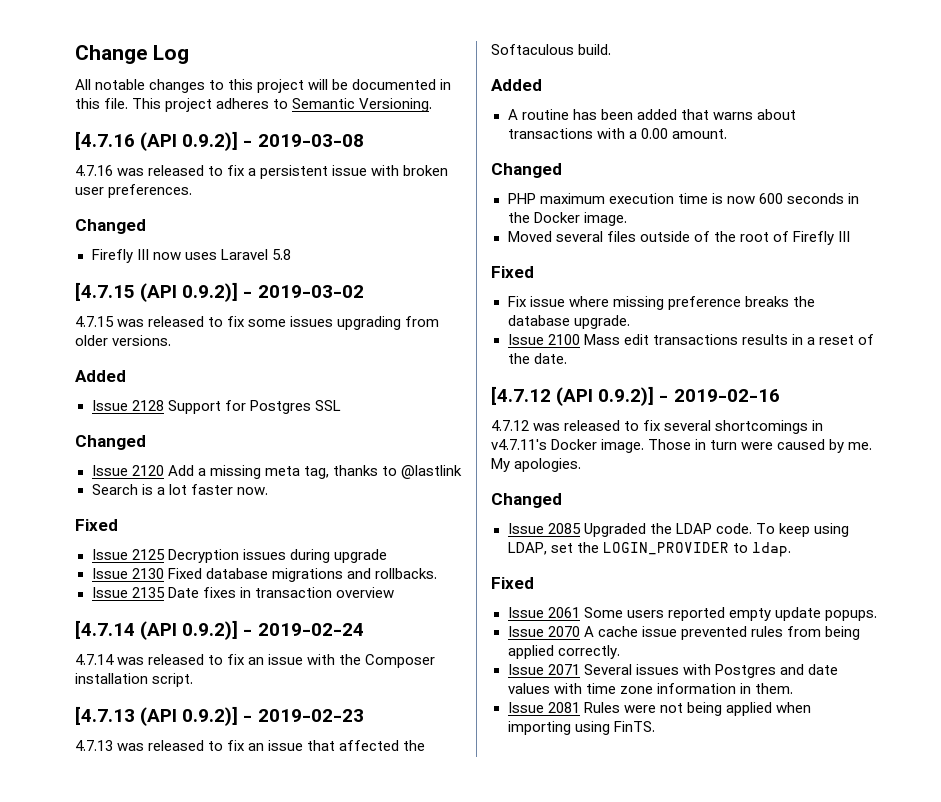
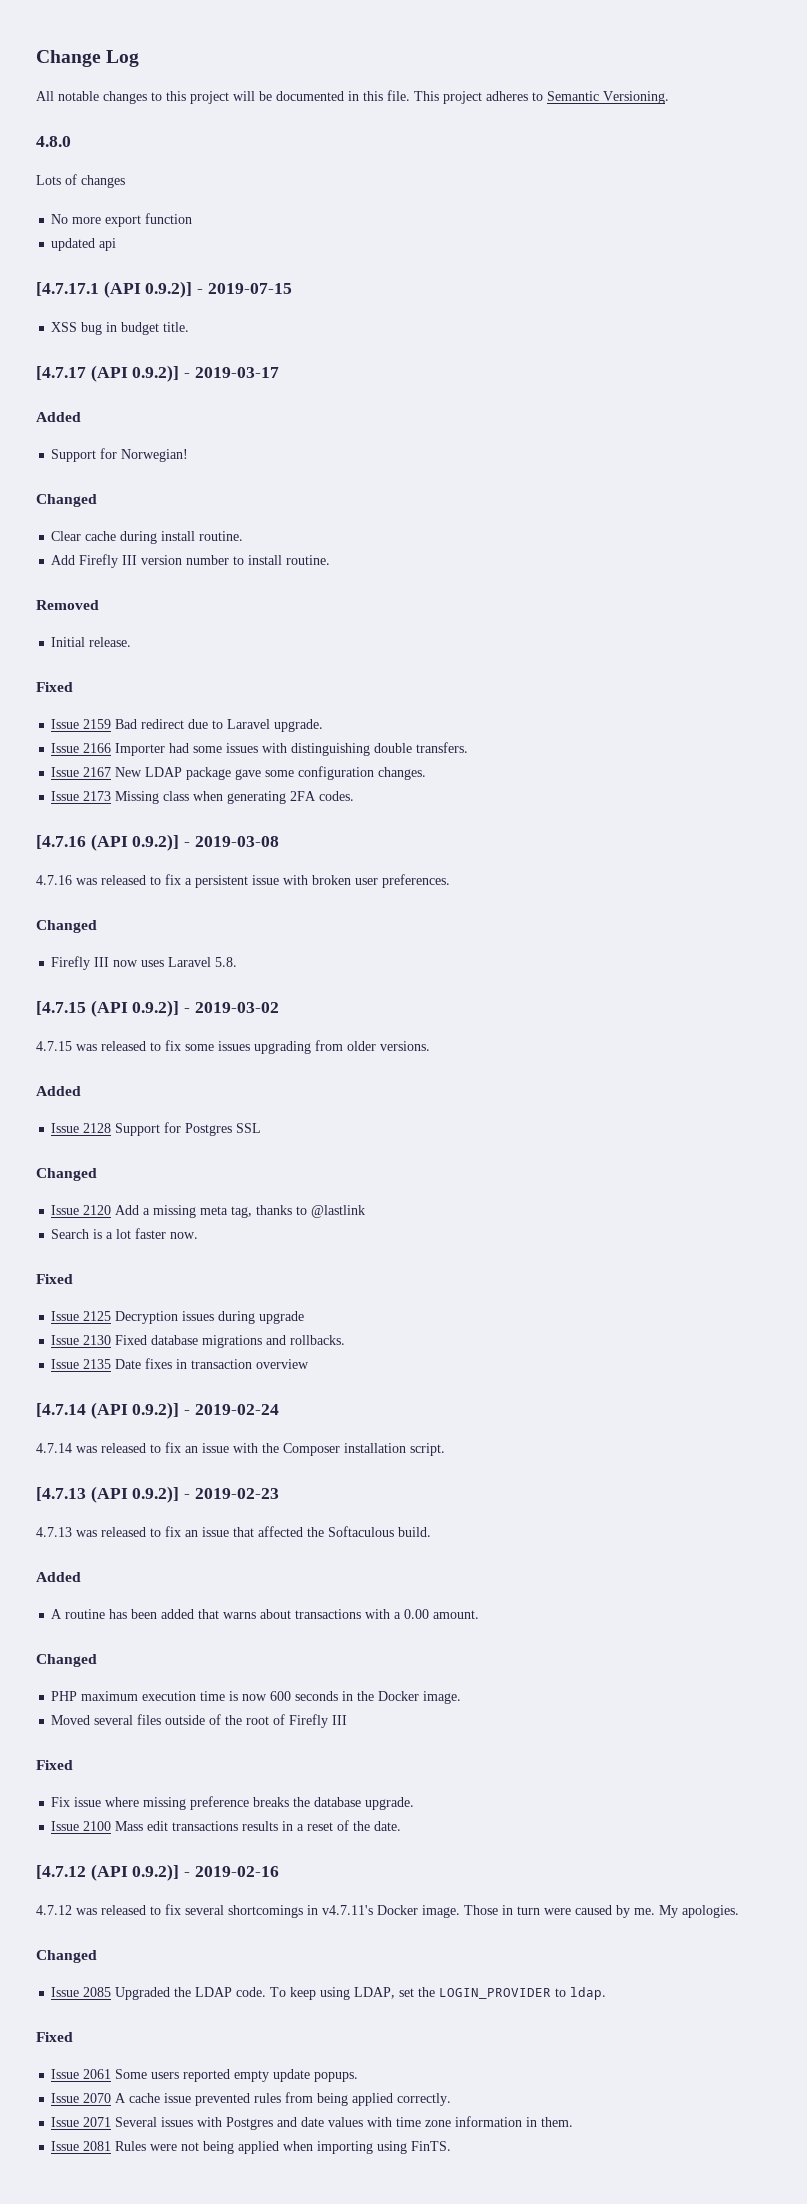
+ 4.8.0
+ Lots of changes
+ No more export function
+ updated api
+ [4.7.17.1 (API 0.9.2)] - 2019-07-15
+ XSS bug in budget title.
+ [4.7.17 (API 0.9.2)] - 2019-03-17
+ Added
+ Support for Norwegian!
+ Changed
+ Clear cache during install routine.
+ Add Firefly III version number to install routine.
+ Removed
+ Initial release.
+ Fixed
+ Issue 2159 Bad redirect due to Laravel upgrade.
+ Issue 2166 Importer had some issues with distinguishing double transfers.
+ Issue 2167 New LDAP package gave some configuration changes.
+ Issue 2173 Missing class when generating 2FA codes.
- Firefly III now uses Laravel 5.8
+ Firefly III now uses Laravel 5.8.

